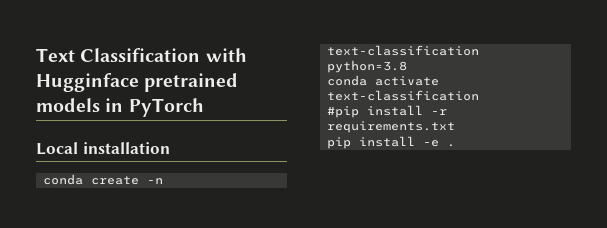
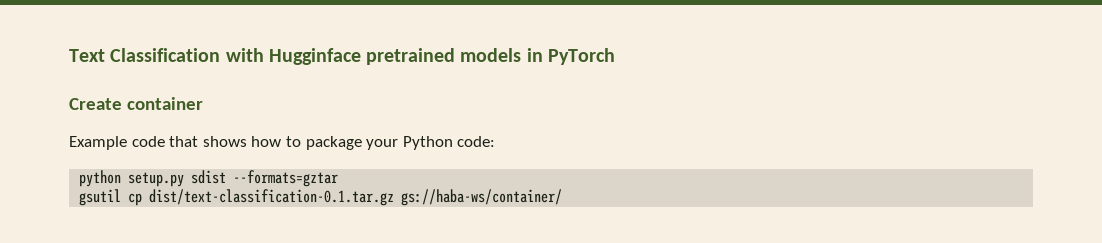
- Local installation
- conda create -n text-classification python=3.8
- conda activate text-classification
- #pip install -r requirements.txt
- pip install -e .
+ Create container
+ Example code that shows how to package your Python code:
+ python setup.py sdist --formats=gztar
+ gsutil cp dist/text-classification-0.1.tar.gz gs://haba-ws/container/

